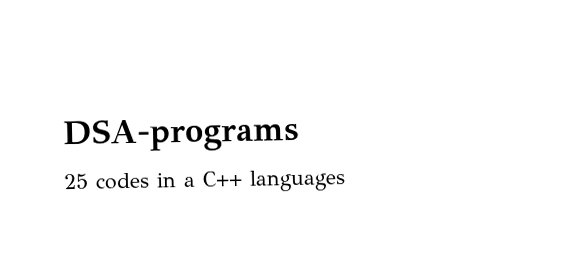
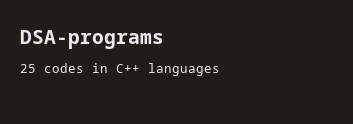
- 25 codes in a C++ languages
+ 25 codes in C++ languages

